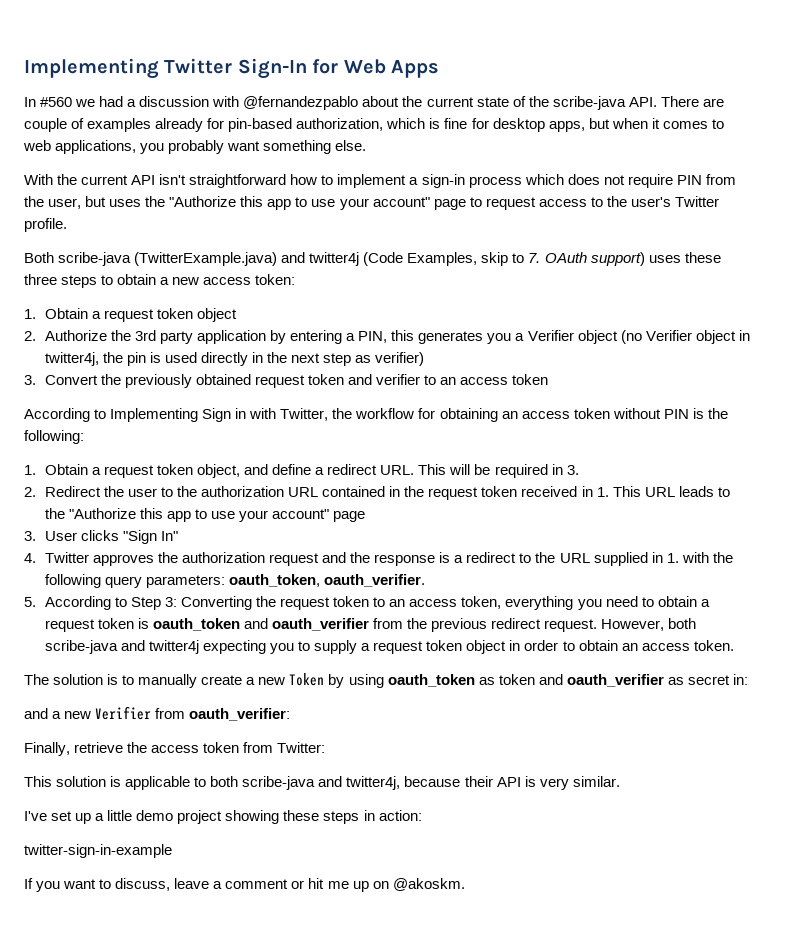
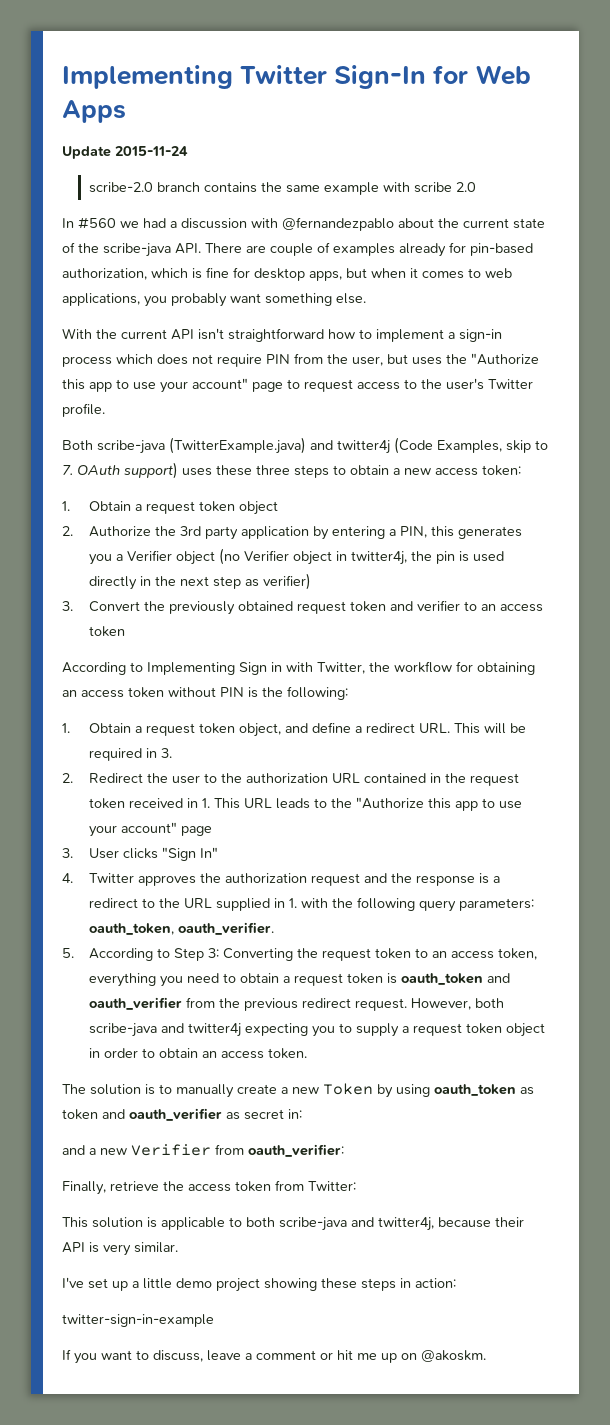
+ Update 2015-11-24
+ scribe-2.0 branch contains the same example with scribe 2.0

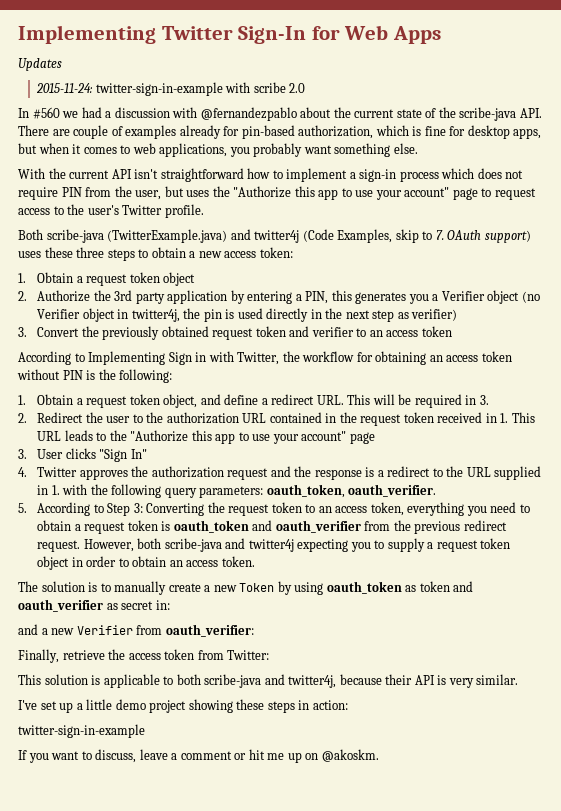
- Update 2015-11-24
- scribe-2.0 branch contains the same example with scribe 2.0
+ Updates
+ 2015-11-24: twitter-sign-in-example with scribe 2.0

